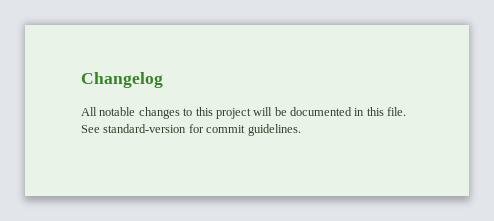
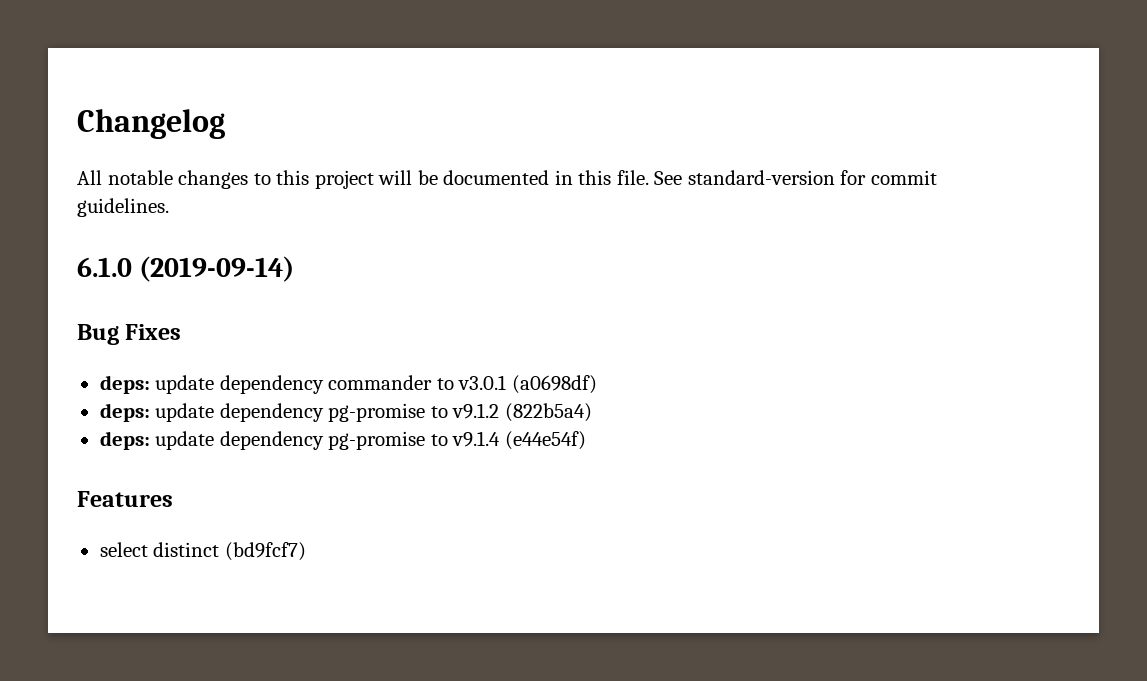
+ 6.1.0 (2019-09-14)
+ Bug Fixes
+ deps: update dependency commander to v3.0.1 (a0698df)
+ deps: update dependency pg-promise to v9.1.2 (822b5a4)
+ deps: update dependency pg-promise to v9.1.4 (e44e54f)
+ Features
+ select distinct (bd9fcf7)

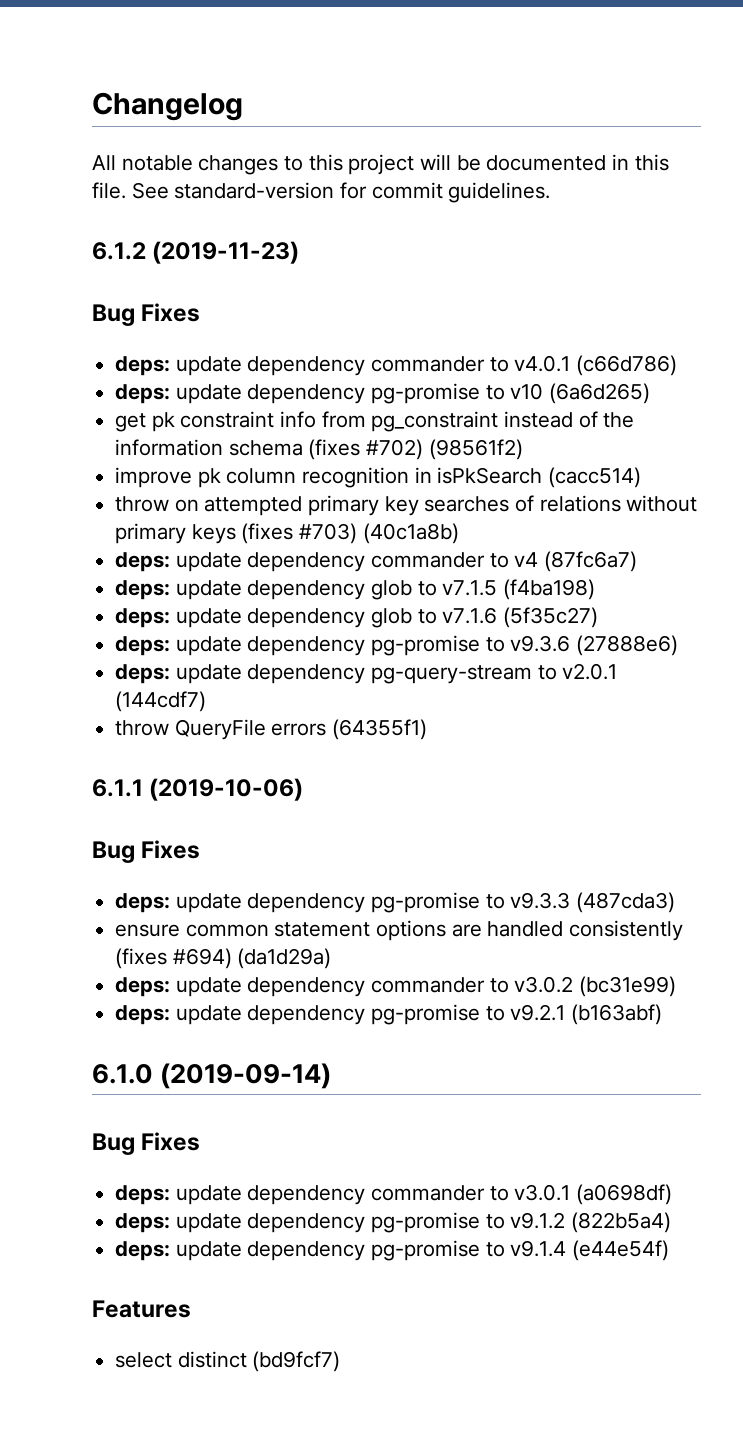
+ 6.1.2 (2019-11-23)
+ Bug Fixes
+ deps: update dependency commander to v4.0.1 (c66d786)
+ deps: update dependency pg-promise to v10 (6a6d265)
+ get pk constraint info from pg_constraint instead of the information schema (fixes #702) (98561f2)
+ improve pk column recognition in isPkSearch (cacc514)
+ throw on attempted primary key searches of relations without primary keys (fixes #703) (40c1a8b)
+ deps: update dependency commander to v4 (87fc6a7)
+ deps: update dependency glob to v7.1.5 (f4ba198)
+ deps: update dependency glob to v7.1.6 (5f35c27)
+ deps: update dependency pg-promise to v9.3.6 (27888e6)
+ deps: update dependency pg-query-stream to v2.0.1 (144cdf7)
+ throw QueryFile errors (64355f1)
+ 6.1.1 (2019-10-06)
+ Bug Fixes
+ deps: update dependency pg-promise to v9.3.3 (487cda3)
+ ensure common statement options are handled consistently (fixes #694) (da1d29a)
+ deps: update dependency commander to v3.0.2 (bc31e99)
+ deps: update dependency pg-promise to v9.2.1 (b163abf)

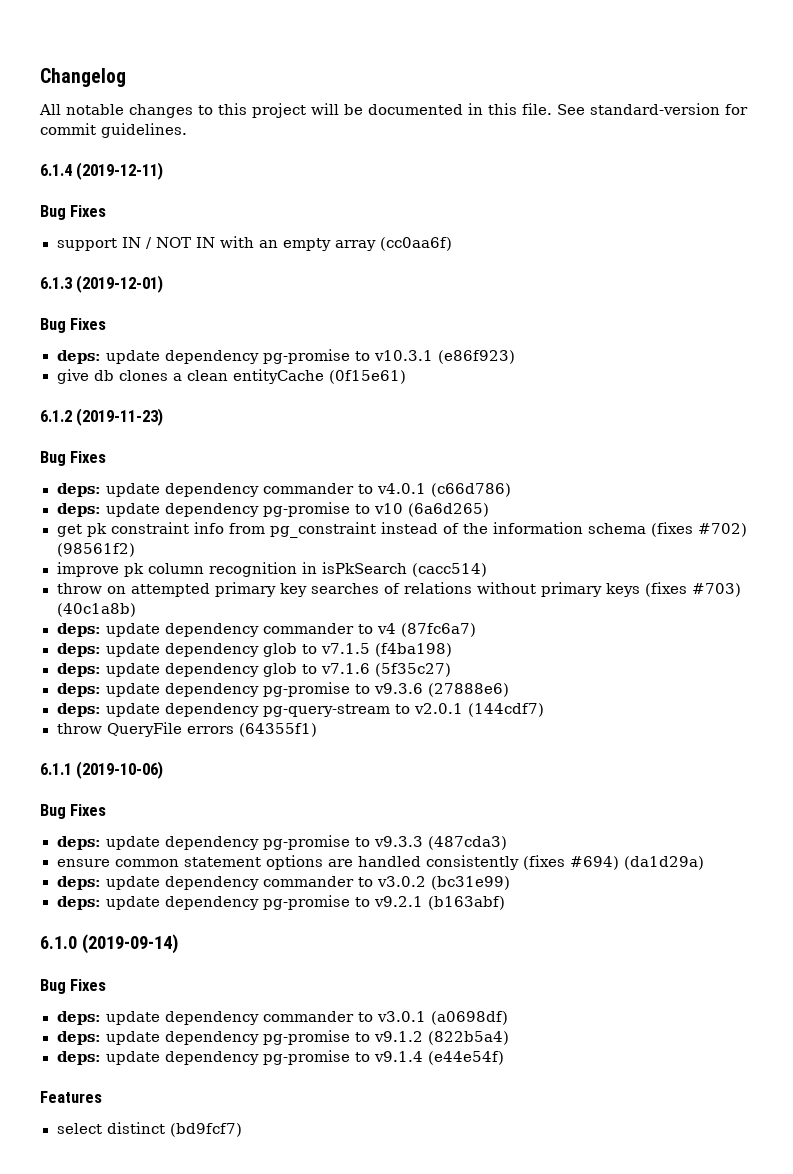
+ 6.1.4 (2019-12-11)
+ Bug Fixes
+ support IN / NOT IN with an empty array (cc0aa6f)
+ 6.1.3 (2019-12-01)
+ Bug Fixes
+ deps: update dependency pg-promise to v10.3.1 (e86f923)
+ give db clones a clean entityCache (0f15e61)

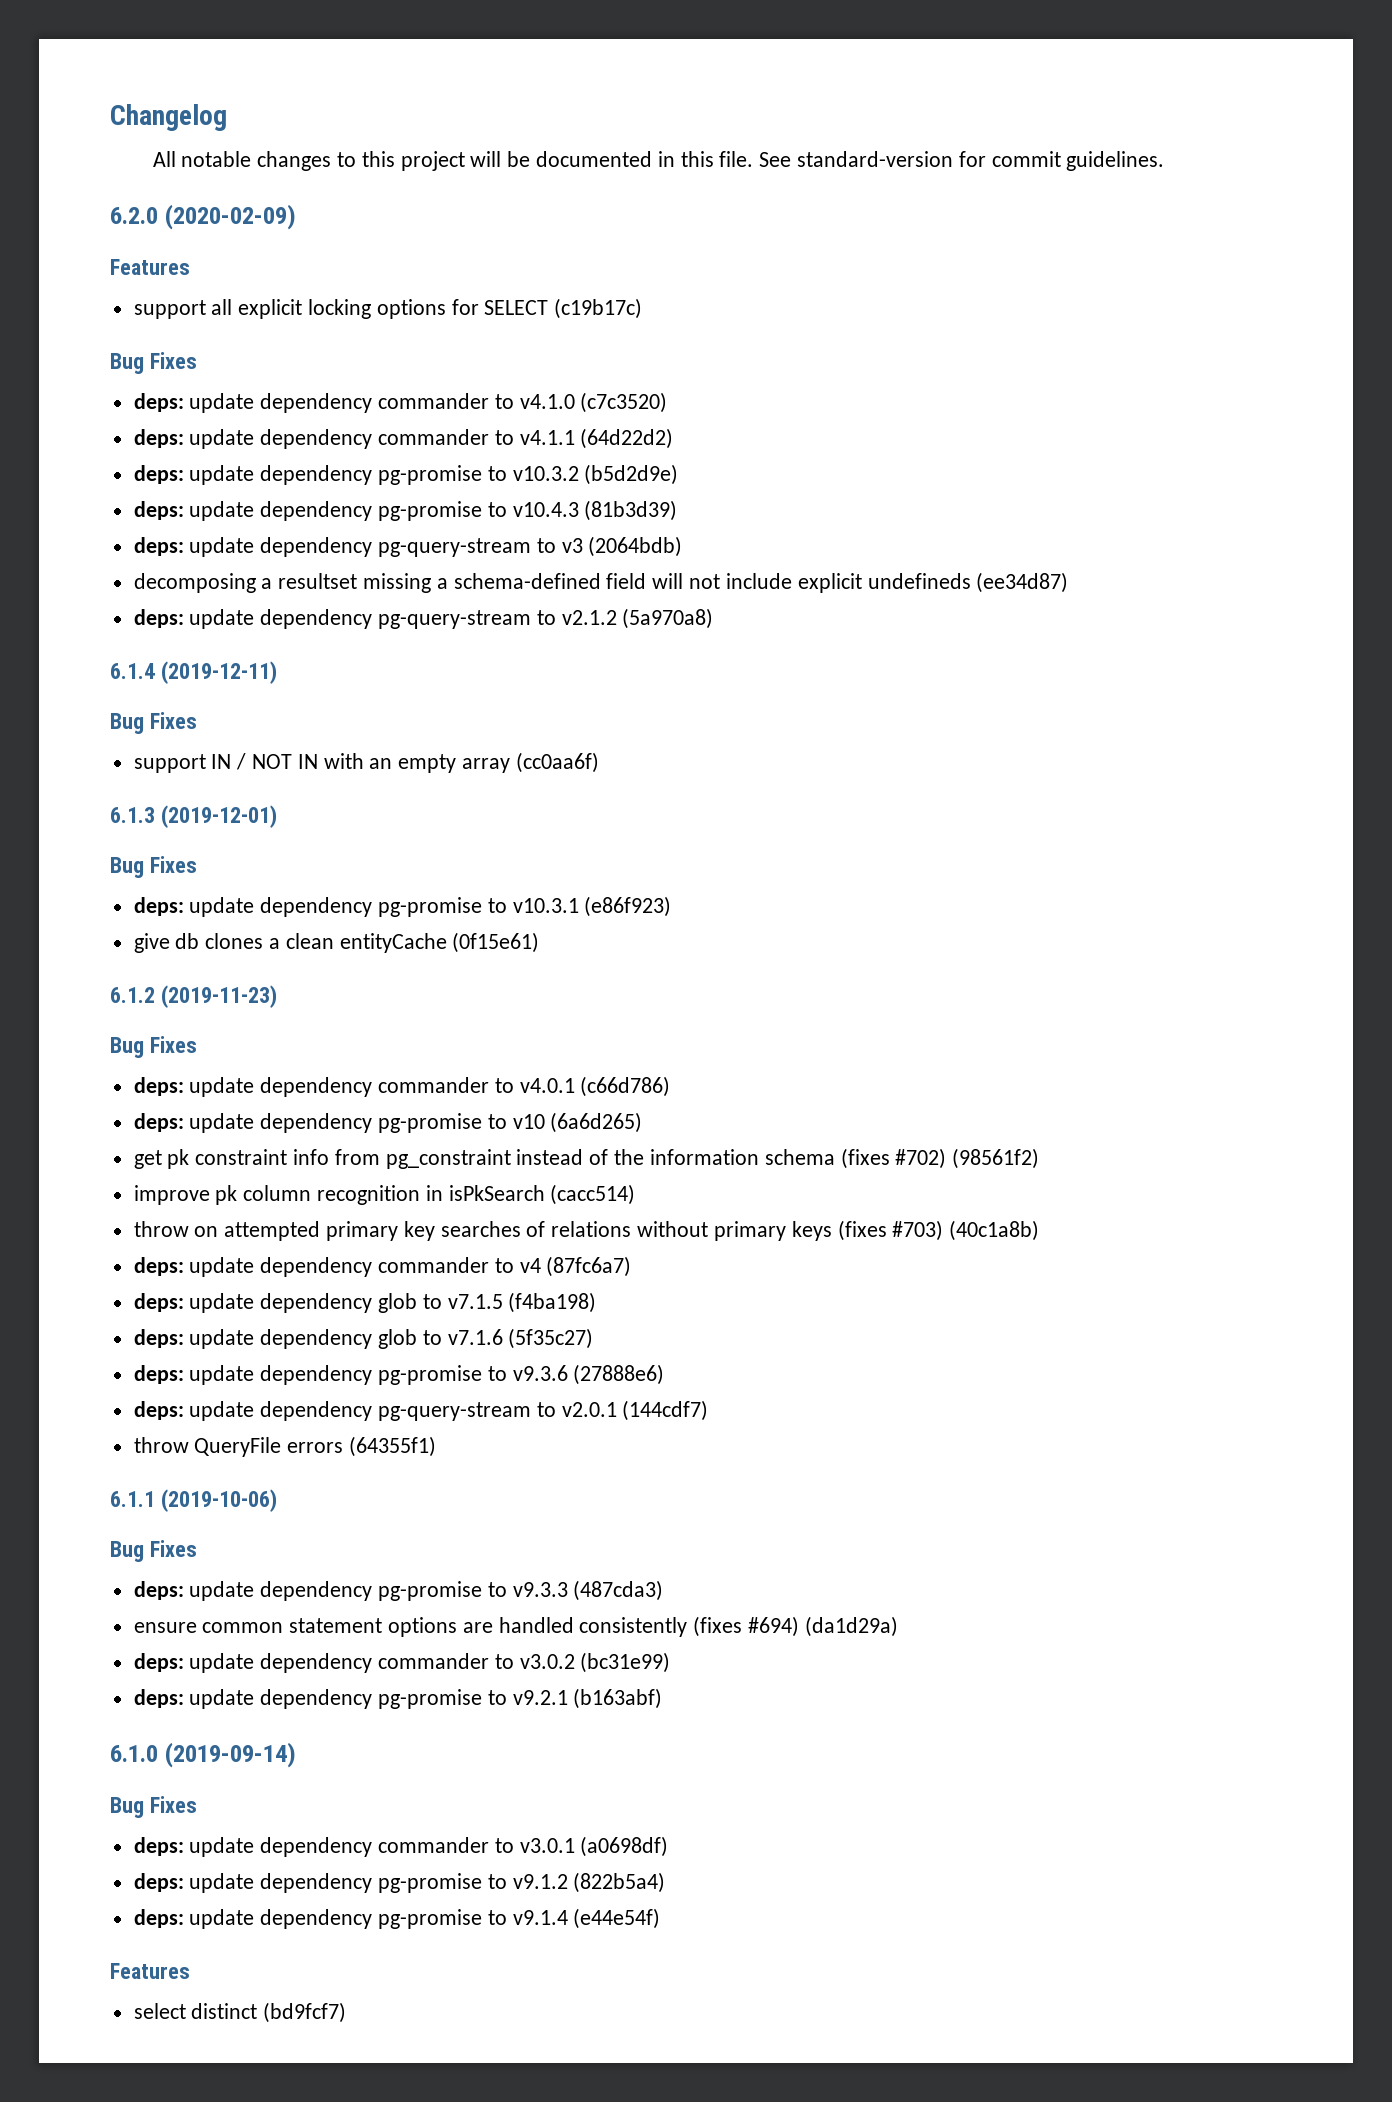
+ 6.2.0 (2020-02-09)
+ Features
+ support all explicit locking options for SELECT (c19b17c)
+ Bug Fixes
+ deps: update dependency commander to v4.1.0 (c7c3520)
+ deps: update dependency commander to v4.1.1 (64d22d2)
+ deps: update dependency pg-promise to v10.3.2 (b5d2d9e)
+ deps: update dependency pg-promise to v10.4.3 (81b3d39)
+ deps: update dependency pg-query-stream to v3 (2064bdb)
+ decomposing a resultset missing a schema-defined field will not include explicit undefineds (ee34d87)
+ deps: update dependency pg-query-stream to v2.1.2 (5a970a8)

